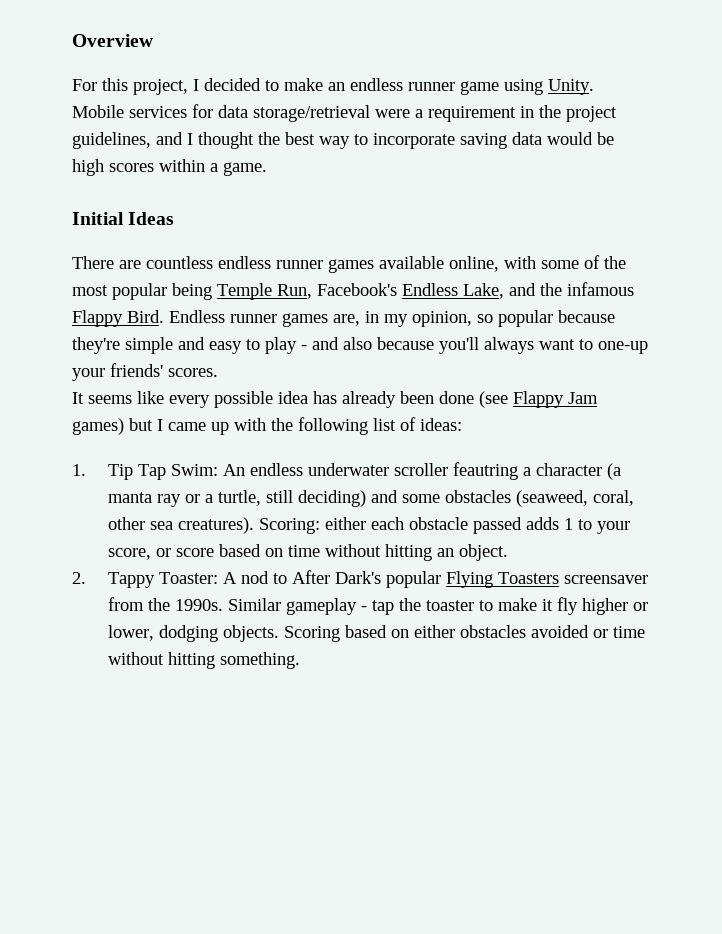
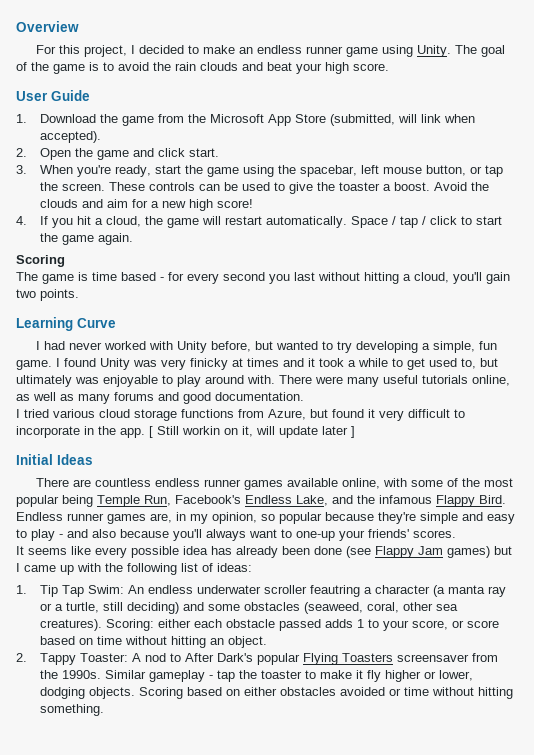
- Mobile services for data storage/retrieval were a requirement in the project guidelines, and I thought the best way to incorporate saving data would be high scores within a game.
+ The goal of the game is to avoid the rain clouds and beat your high score.
+ User Guide
+ 1. Download the game from the Microsoft App Store (submitted, will link when accepted).
+ 2. Open the game and click start.
+ 3. When you're ready, start the game using the spacebar, left mouse button, or tap the screen. These controls can be used to give the toaster a boost. Avoid the clouds and aim for a new high score!
+ 4. If you hit a cloud, the game will restart automatically. Space / tap / click to start the game again.
+ Scoring
+ The game is time based - for every second you last without hitting a cloud, you'll gain two points.
+ Learning Curve
+ I had never worked with Unity before, but wanted to try developing a simple, fun game. I found Unity was very finicky at times and it took a while to get used to, but ultimately was enjoyable to play around with. There were many useful tutorials online, as well as many forums and good documentation.
+ I tried various cloud storage functions from Azure, but found it very difficult to incorporate in the app. [ Still workin on it, will update later ]

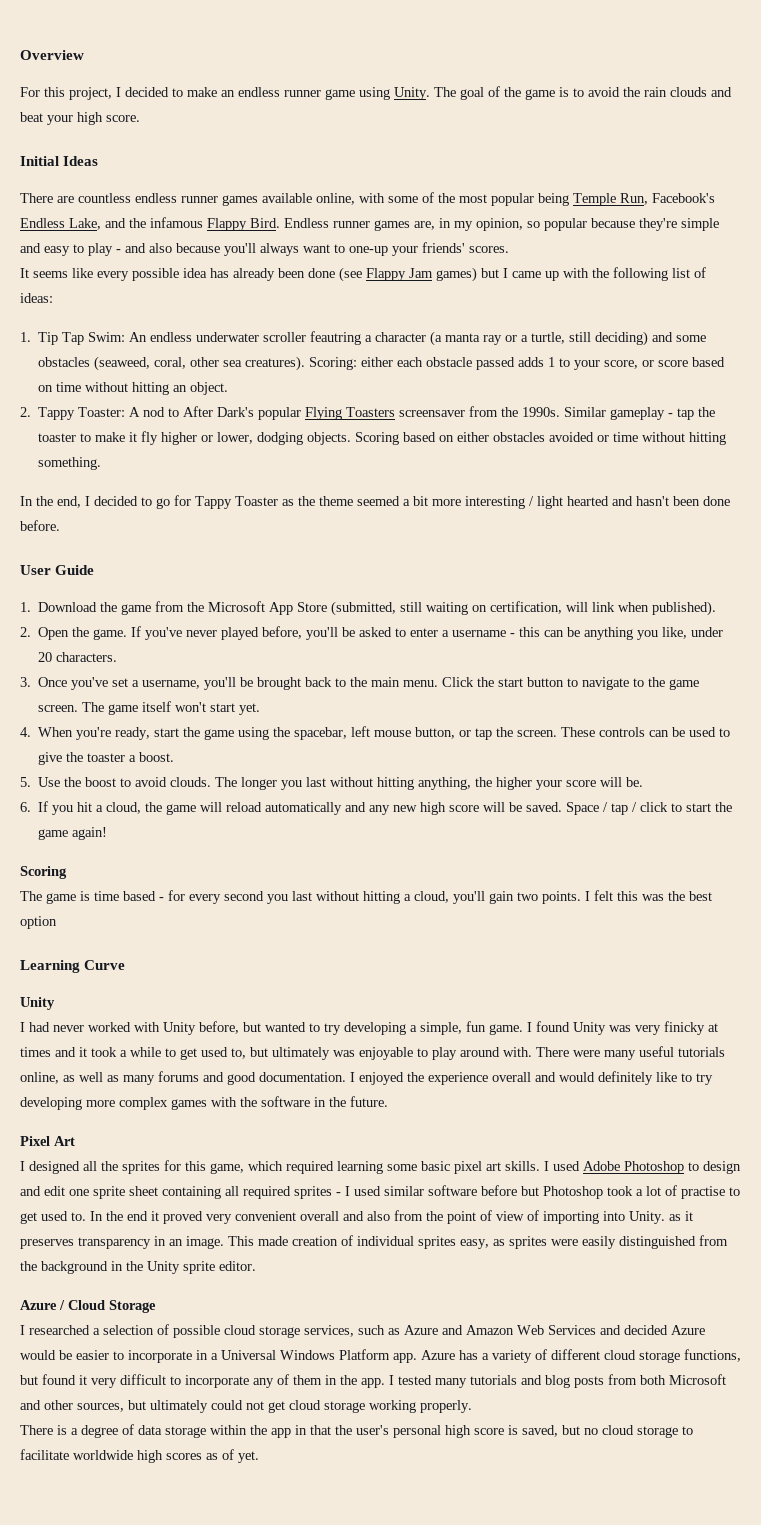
- User Guide
- 1. Download the game from the Microsoft App Store (submitted, will link when accepted).
- 2. Open the game and click start.
- 3. When you're ready, start the game using the spacebar, left mouse button, or tap the screen. These controls can be used to give the toaster a boost. Avoid the clouds and aim for a new high score!
- 4. If you hit a cloud, the game will restart automatically. Space / tap / click to start the game again.
- Scoring
- The game is time based - for every second you last without hitting a cloud, you'll gain two points.
- Learning Curve
- I had never worked with Unity before, but wanted to try developing a simple, fun game. I found Unity was very finicky at times and it took a while to get used to, but ultimately was enjoyable to play around with. There were many useful tutorials online, as well as many forums and good documentation.
- I tried various cloud storage functions from Azure, but found it very difficult to incorporate in the app. [ Still workin on it, will update later ]
+ In the end, I decided to go for Tappy Toaster as the theme seemed a bit more interesting / light hearted and hasn't been done before.
+ User Guide
+ 1. Download the game from the Microsoft App Store (submitted, still waiting on certification, will link when published).
+ 2. Open the game. If you've never played before, you'll be asked to enter a username - this can be anything you like, under 20 characters.
+ 3. Once you've set a username, you'll be brought back to the main menu. Click the start button to navigate to the game screen. The game itself won't start yet.
+ 4. When you're ready, start the game using the spacebar, left mouse button, or tap the screen. These controls can be used to give the toaster a boost.
+ 5. Use the boost to avoid clouds. The longer you last without hitting anything, the higher your score will be.
+ 6. If you hit a cloud, the game will reload automatically and any new high score will be saved. Space / tap / click to start the game again!
+ Scoring
+ The game is time based - for every second you last without hitting a cloud, you'll gain two points. I felt this was the best option
+ Learning Curve
+ Unity
+ I had never worked with Unity before, but wanted to try developing a simple, fun game. I found Unity was very finicky at times and it took a while to get used to, but ultimately was enjoyable to play around with. There were many useful tutorials online, as well as many forums and good documentation. I enjoyed the experience overall and would definitely like to try developing more complex games with the software in the future.
+ Pixel Art
+ I designed all the sprites for this game, which required learning some basic pixel art skills. I used Adobe Photoshop to design and edit one sprite sheet containing all required sprites - I used similar software before but Photoshop took a lot of practise to get used to. In the end it proved very convenient overall and also from the point of view of importing into Unity. as it preserves transparency in an image. This made creation of individual sprites easy, as sprites were easily distinguished from the background in the Unity sprite editor.
+ Azure / Cloud Storage
+ I researched a selection of possible cloud storage services, such as Azure and Amazon Web Services and decided Azure would be easier to incorporate in a Universal Windows Platform app. Azure has a variety of different cloud storage functions, but found it very difficult to incorporate any of them in the app. I tested many tutorials and blog posts from both Microsoft and other sources, but ultimately could not get cloud storage working properly.
+ There is a degree of data storage within the app in that the user's personal high score is saved, but no cloud storage to facilitate worldwide high scores as of yet.

